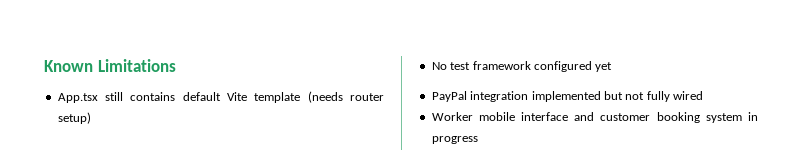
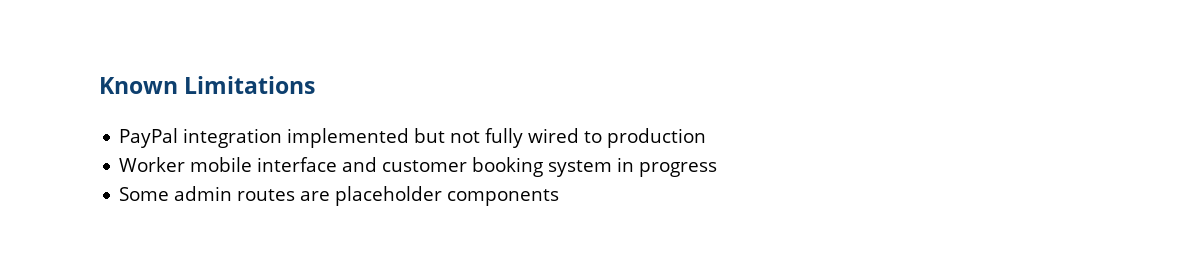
- App.tsx still contains default Vite template (needs router setup)
- No test framework configured yet
- PayPal integration implemented but not fully wired
+ PayPal integration implemented but not fully wired to production
+ Some admin routes are placeholder components

